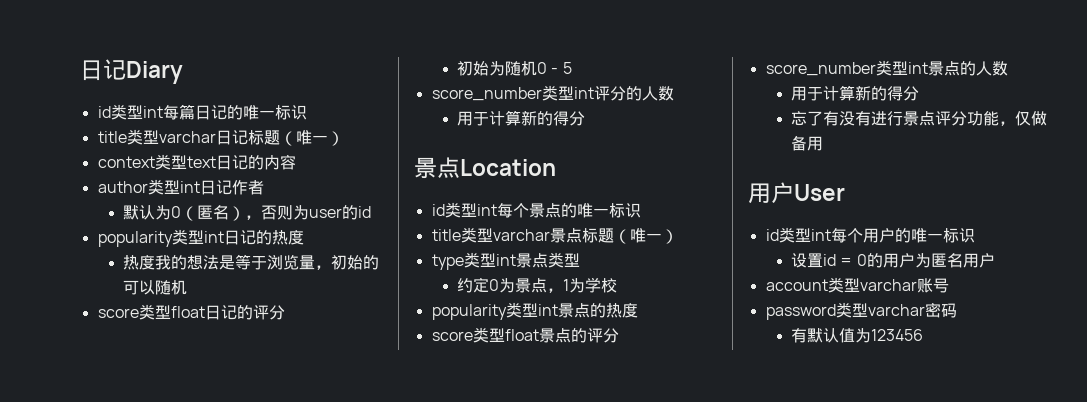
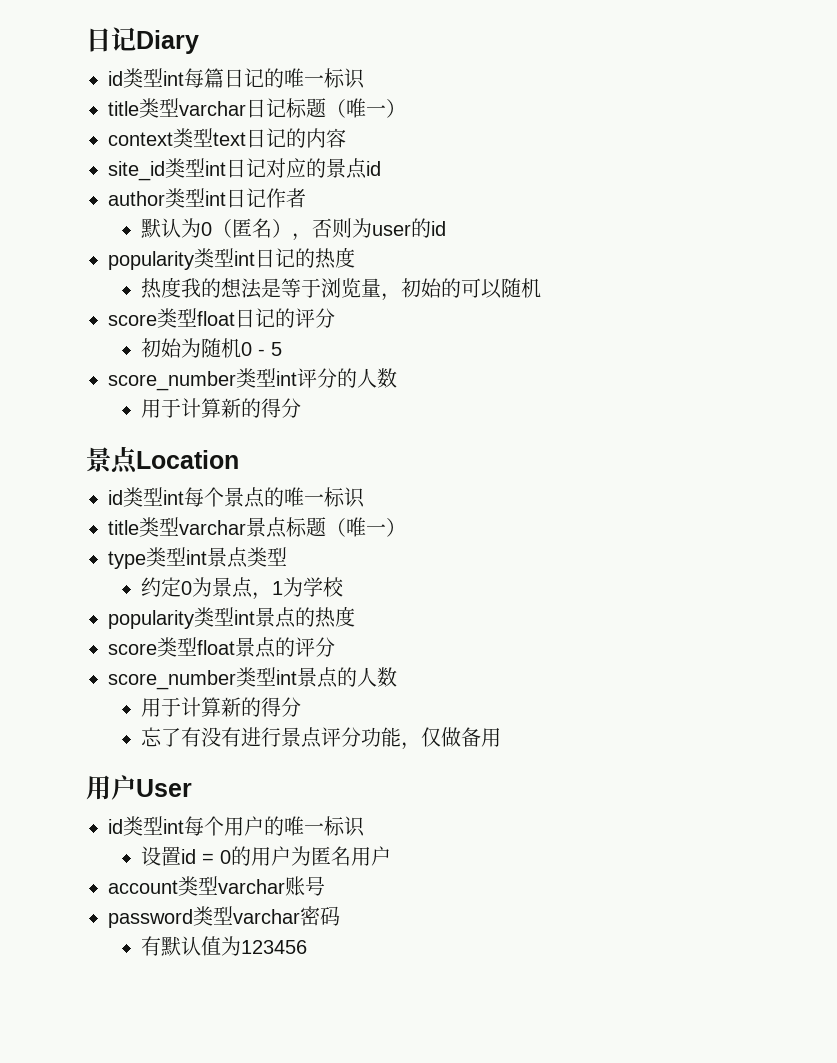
+ site_id类型int日记对应的景点id

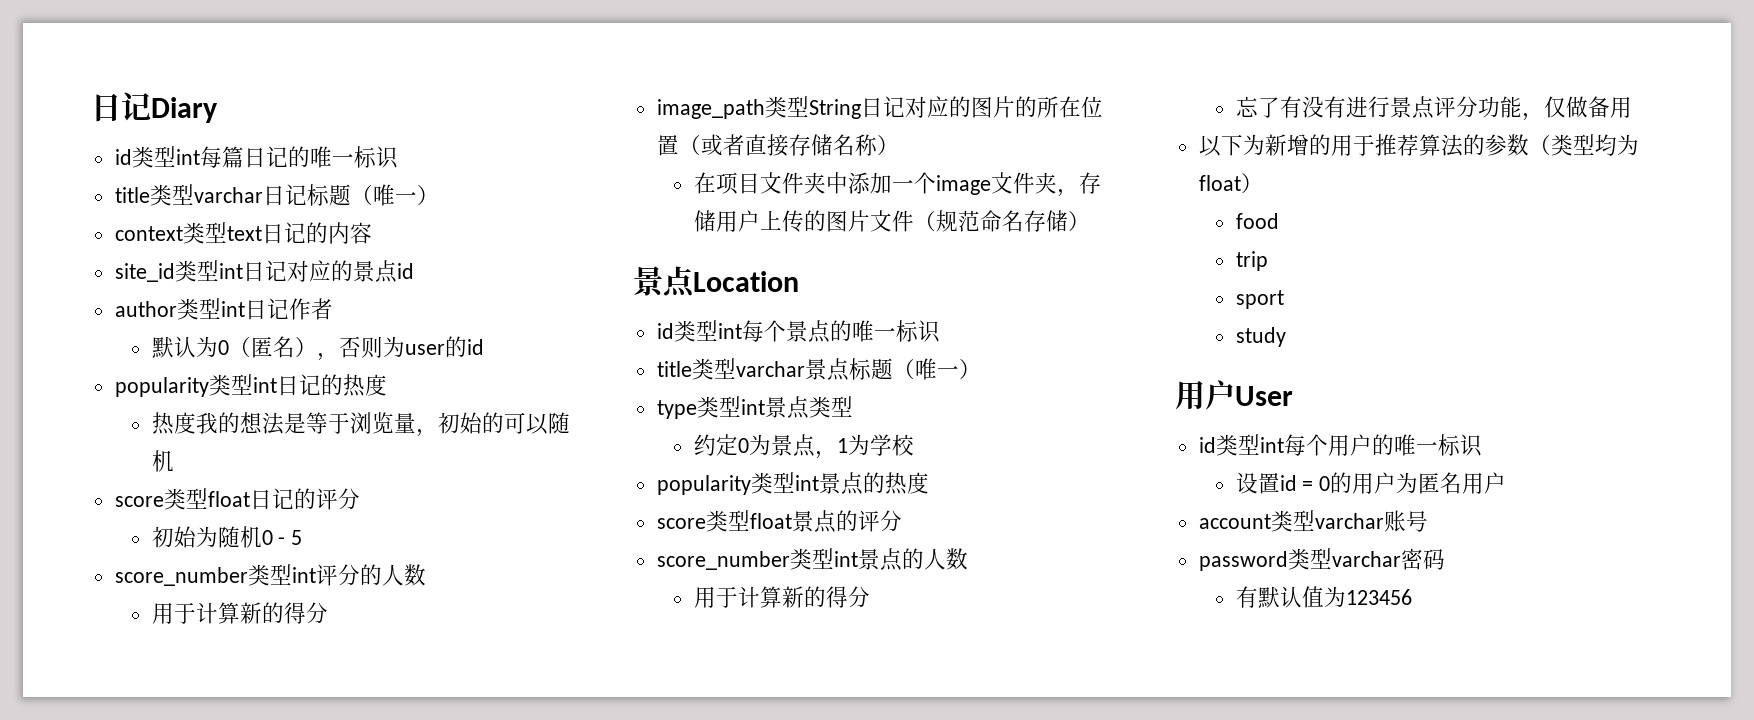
+ image_path类型String日记对应的图片的所在位置（或者直接存储名称）
+ 在项目文件夹中添加一个image文件夹，存储用户上传的图片文件（规范命名存储）
+ 以下为新增的用于推荐算法的参数（类型均为float）
+ food
+ trip
+ sport
+ study

